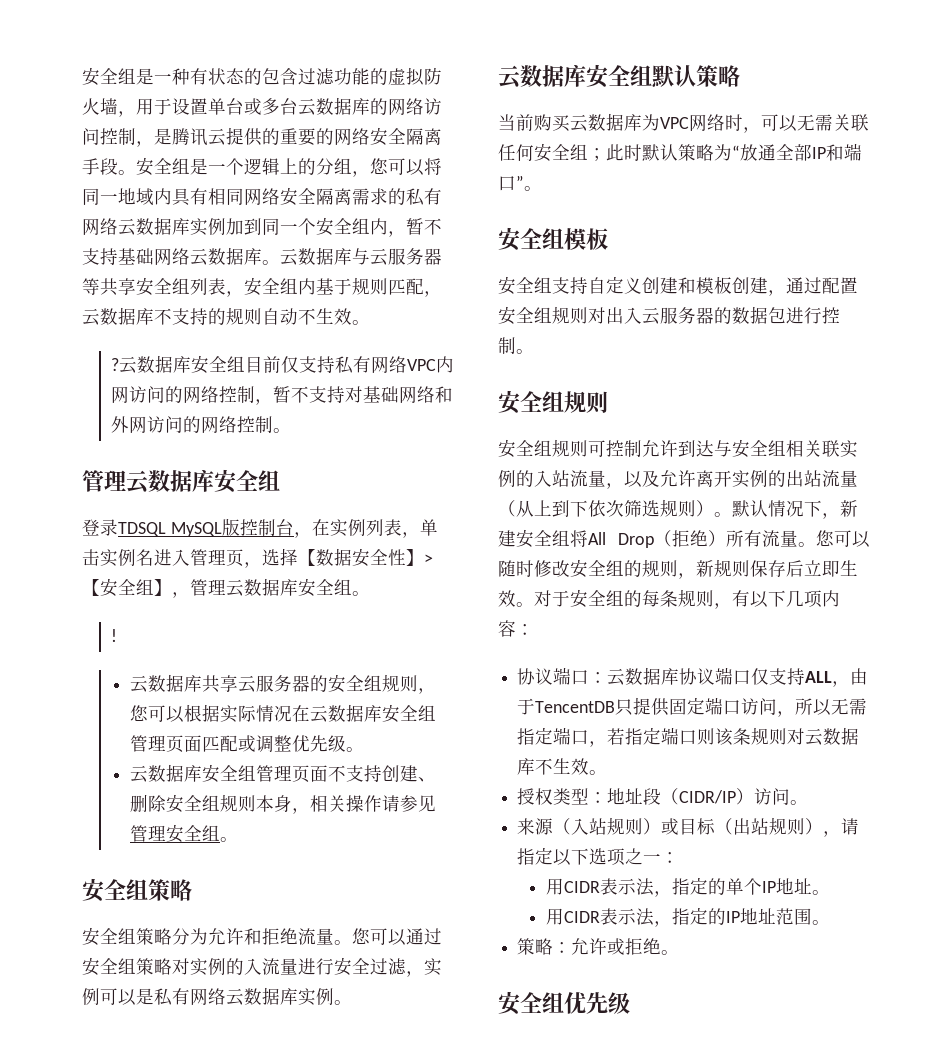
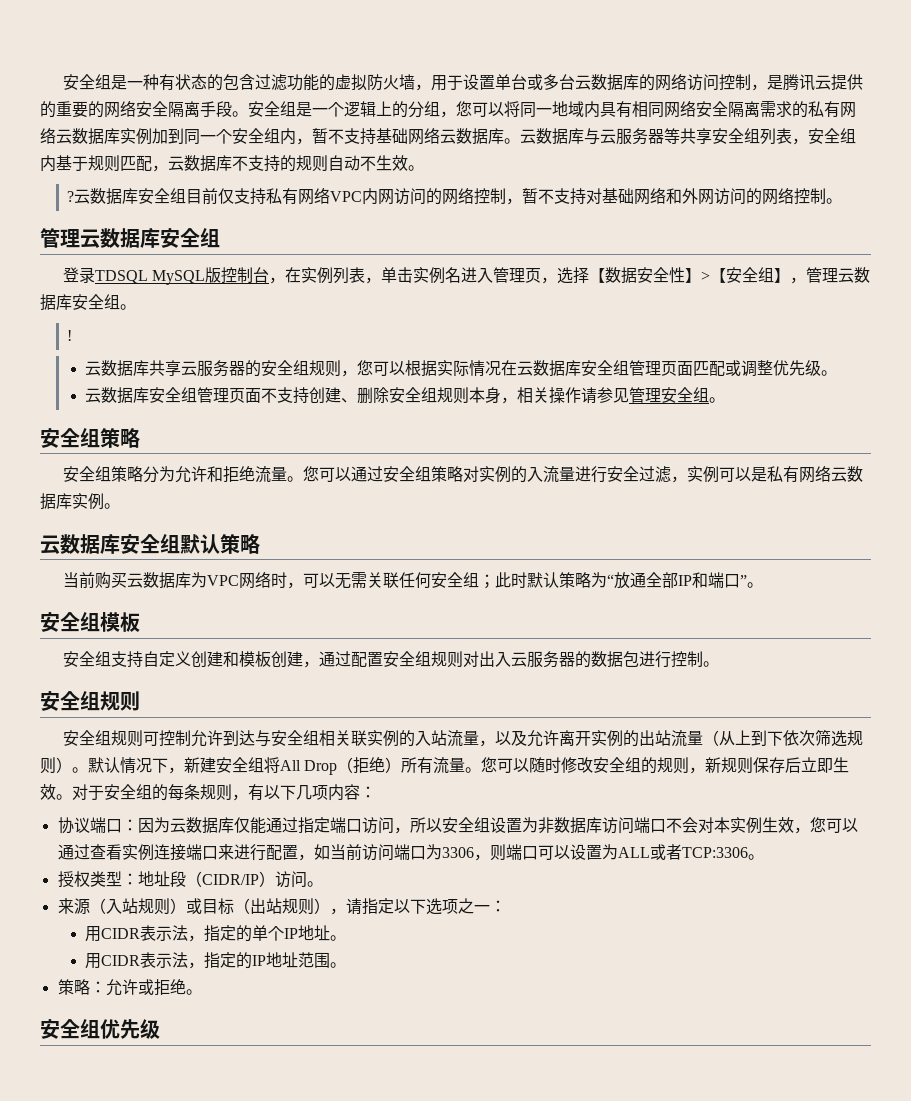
- 协议端口：云数据库协议端口仅支持ALL，由于TencentDB只提供固定端口访问，所以无需指定端口，若指定端口则该条规则对云数据库不生效。
+ 协议端口：因为云数据库仅能通过指定端口访问，所以安全组设置为非数据库访问端口不会对本实例生效，您可以通过查看实例连接端口来进行配置，如当前访问端口为3306，则端口可以设置为ALL或者TCP:3306。

